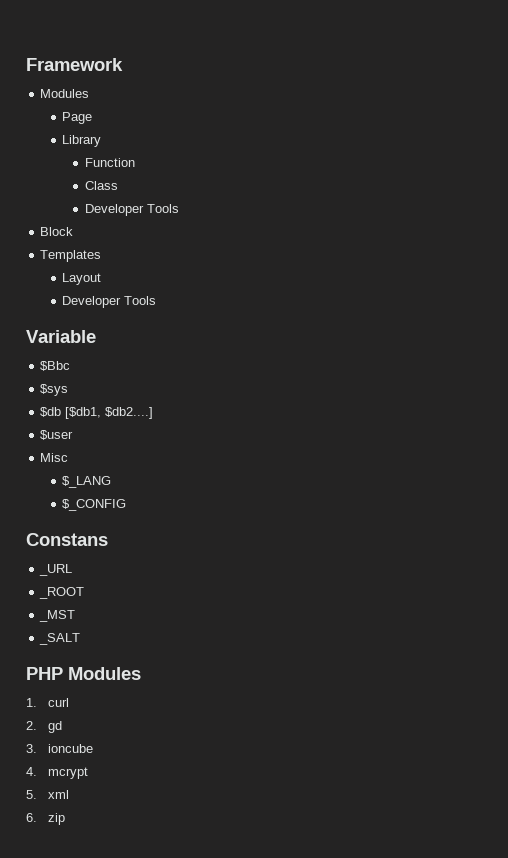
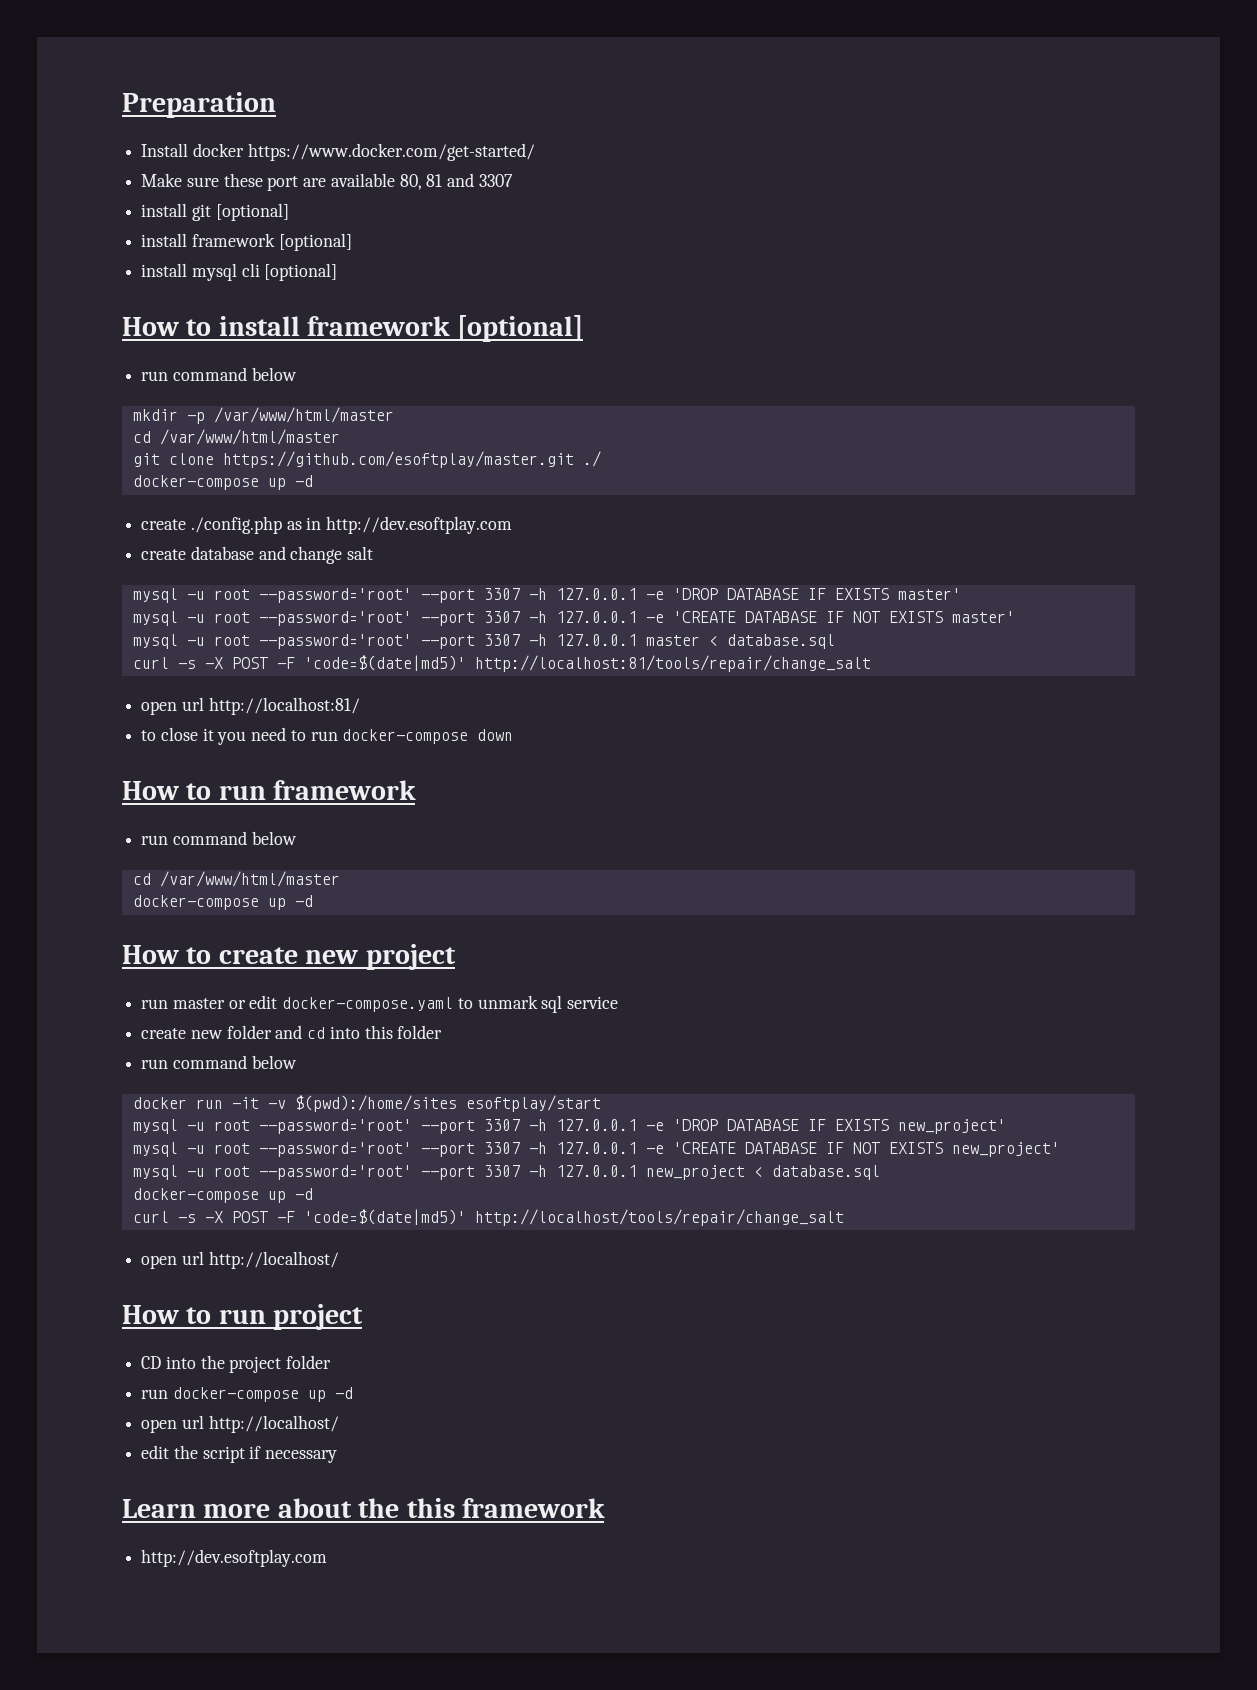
- Framework
- Modules
- Page
- Library
- Function
- Class
- Developer Tools
- Block
- Templates
- Layout
- Developer Tools
- Variable
- $Bbc
- $sys
- $db [$db1, $db2....]
- $user
- Misc
- $_LANG
- $_CONFIG
- Constans
- _URL
- _ROOT
- _MST
- _SALT
- PHP Modules
- 1. curl
- 2. gd
- 3. ioncube
- 4. mcrypt
- 5. xml
- 6. zip
+ Preparation
+ Install docker https://www.docker.com/get-started/
+ Make sure these port are available 80, 81 and 3307
+ install git [optional]
+ install framework [optional]
+ install mysql cli [optional]
+ How to install framework [optional]
+ run command below
+ mkdir -p /var/www/html/master
+ cd /var/www/html/master
+ git clone https://github.com/esoftplay/master.git ./
+ docker-compose up -d
+ create ./config.php as in http://dev.esoftplay.com
+ create database and change salt
+ mysql -u root --password='root' --port 3307 -h 127.0.0.1 -e 'DROP DATABASE IF EXISTS master'
+ mysql -u root --password='root' --port 3307 -h 127.0.0.1 -e 'CREATE DATABASE IF NOT EXISTS master'
+ mysql -u root --password='root' --port 3307 -h 127.0.0.1 master < database.sql
+ curl -s -X POST -F 'code=$(date|md5)' http://localhost:81/tools/repair/change_salt
+ open url http://localhost:81/
+ to close it you need to run docker-compose down
+ How to run framework
+ run command below
+ cd /var/www/html/master
+ docker-compose up -d
+ How to create new project
+ run master or edit docker-compose.yaml to unmark sql service
+ create new folder and cd into this folder
+ run command below
+ docker run -it -v $(pwd):/home/sites esoftplay/start
+ mysql -u root --password='root' --port 3307 -h 127.0.0.1 -e 'DROP DATABASE IF EXISTS new_project'
+ mysql -u root --password='root' --port 3307 -h 127.0.0.1 -e 'CREATE DATABASE IF NOT EXISTS new_project'
+ mysql -u root --password='root' --port 3307 -h 127.0.0.1 new_project < database.sql
+ docker-compose up -d
+ curl -s -X POST -F 'code=$(date|md5)' http://localhost/tools/repair/change_salt
+ open url http://localhost/
+ How to run project
+ CD into the project folder
+ run docker-compose up -d
+ open url http://localhost/
+ edit the script if necessary
+ Learn more about the this framework
+ http://dev.esoftplay.com

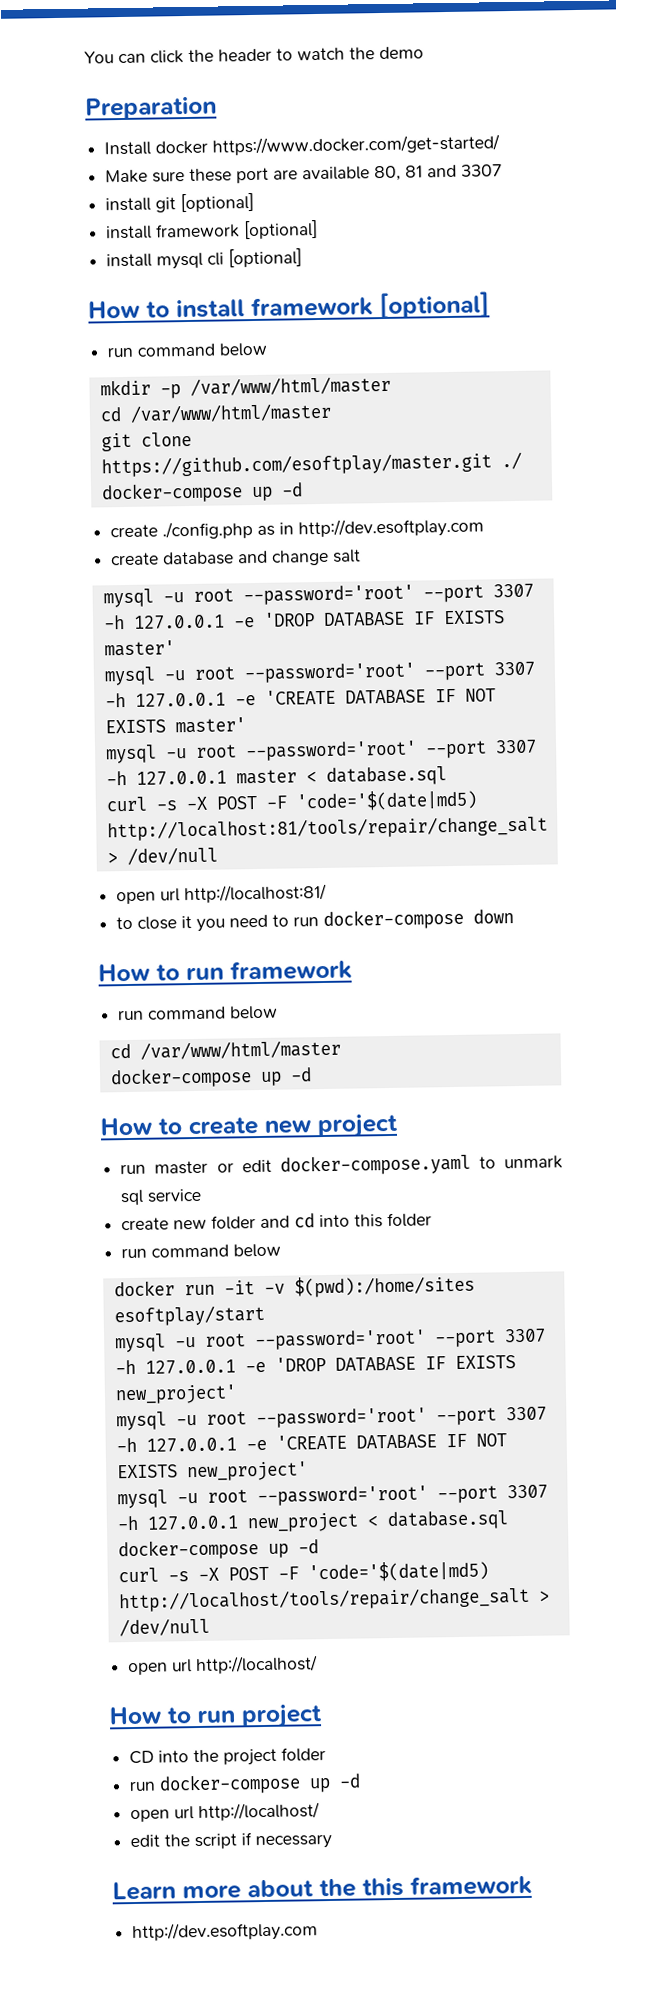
+ You can click the header to watch the demo
- curl -s -X POST -F 'code=$(date|md5)' http://localhost:81/tools/repair/change_salt
+ curl -s -X POST -F 'code='$(date|md5) http://localhost:81/tools/repair/change_salt > /dev/null
- curl -s -X POST -F 'code=$(date|md5)' http://localhost/tools/repair/change_salt
+ curl -s -X POST -F 'code='$(date|md5) http://localhost/tools/repair/change_salt > /dev/null

